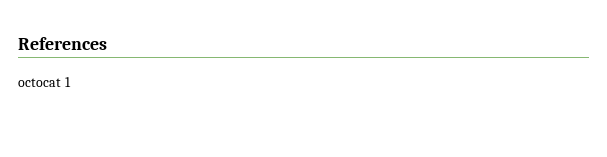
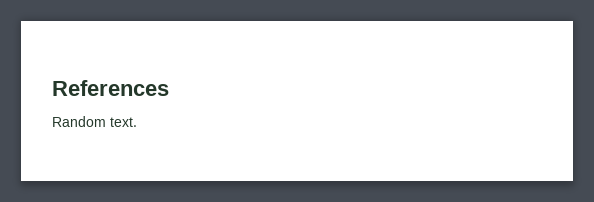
- octocat 1
+ Random text.

